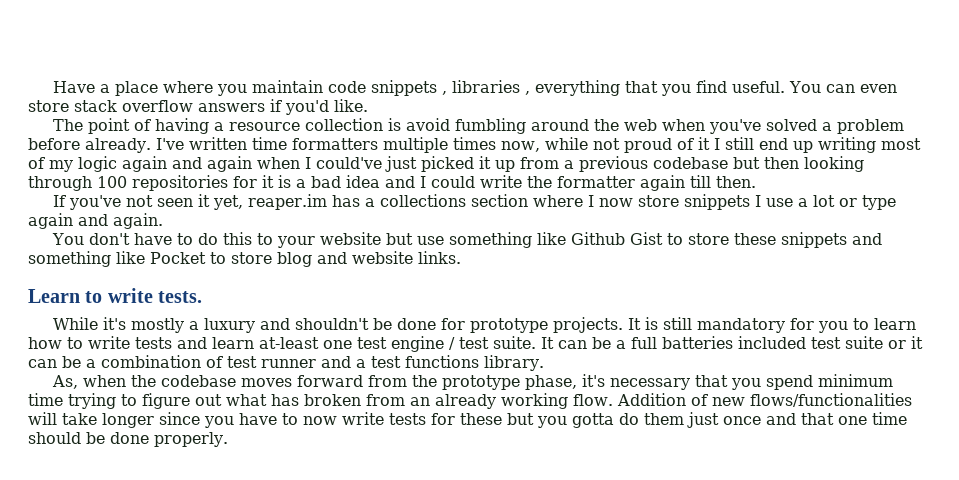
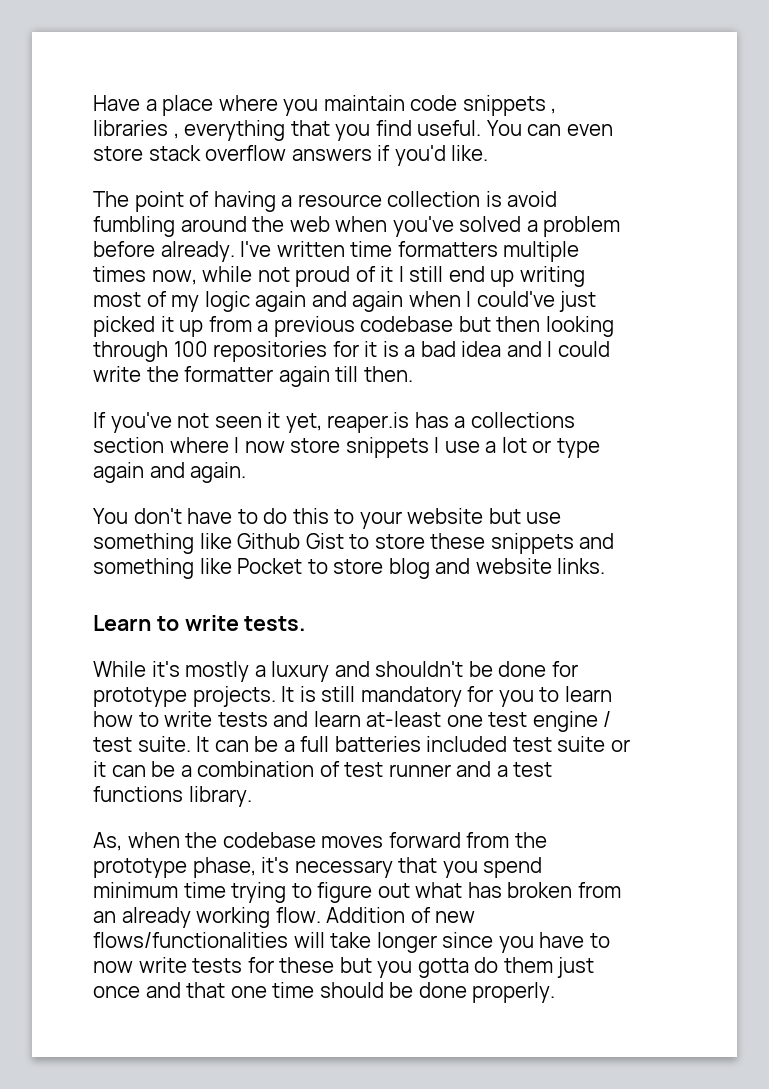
- If you've not seen it yet, reaper.im has a collections section where I now store snippets I use a lot or type again and again.
+ If you've not seen it yet, reaper.is has a collections section where I now store snippets I use a lot or type again and again.

